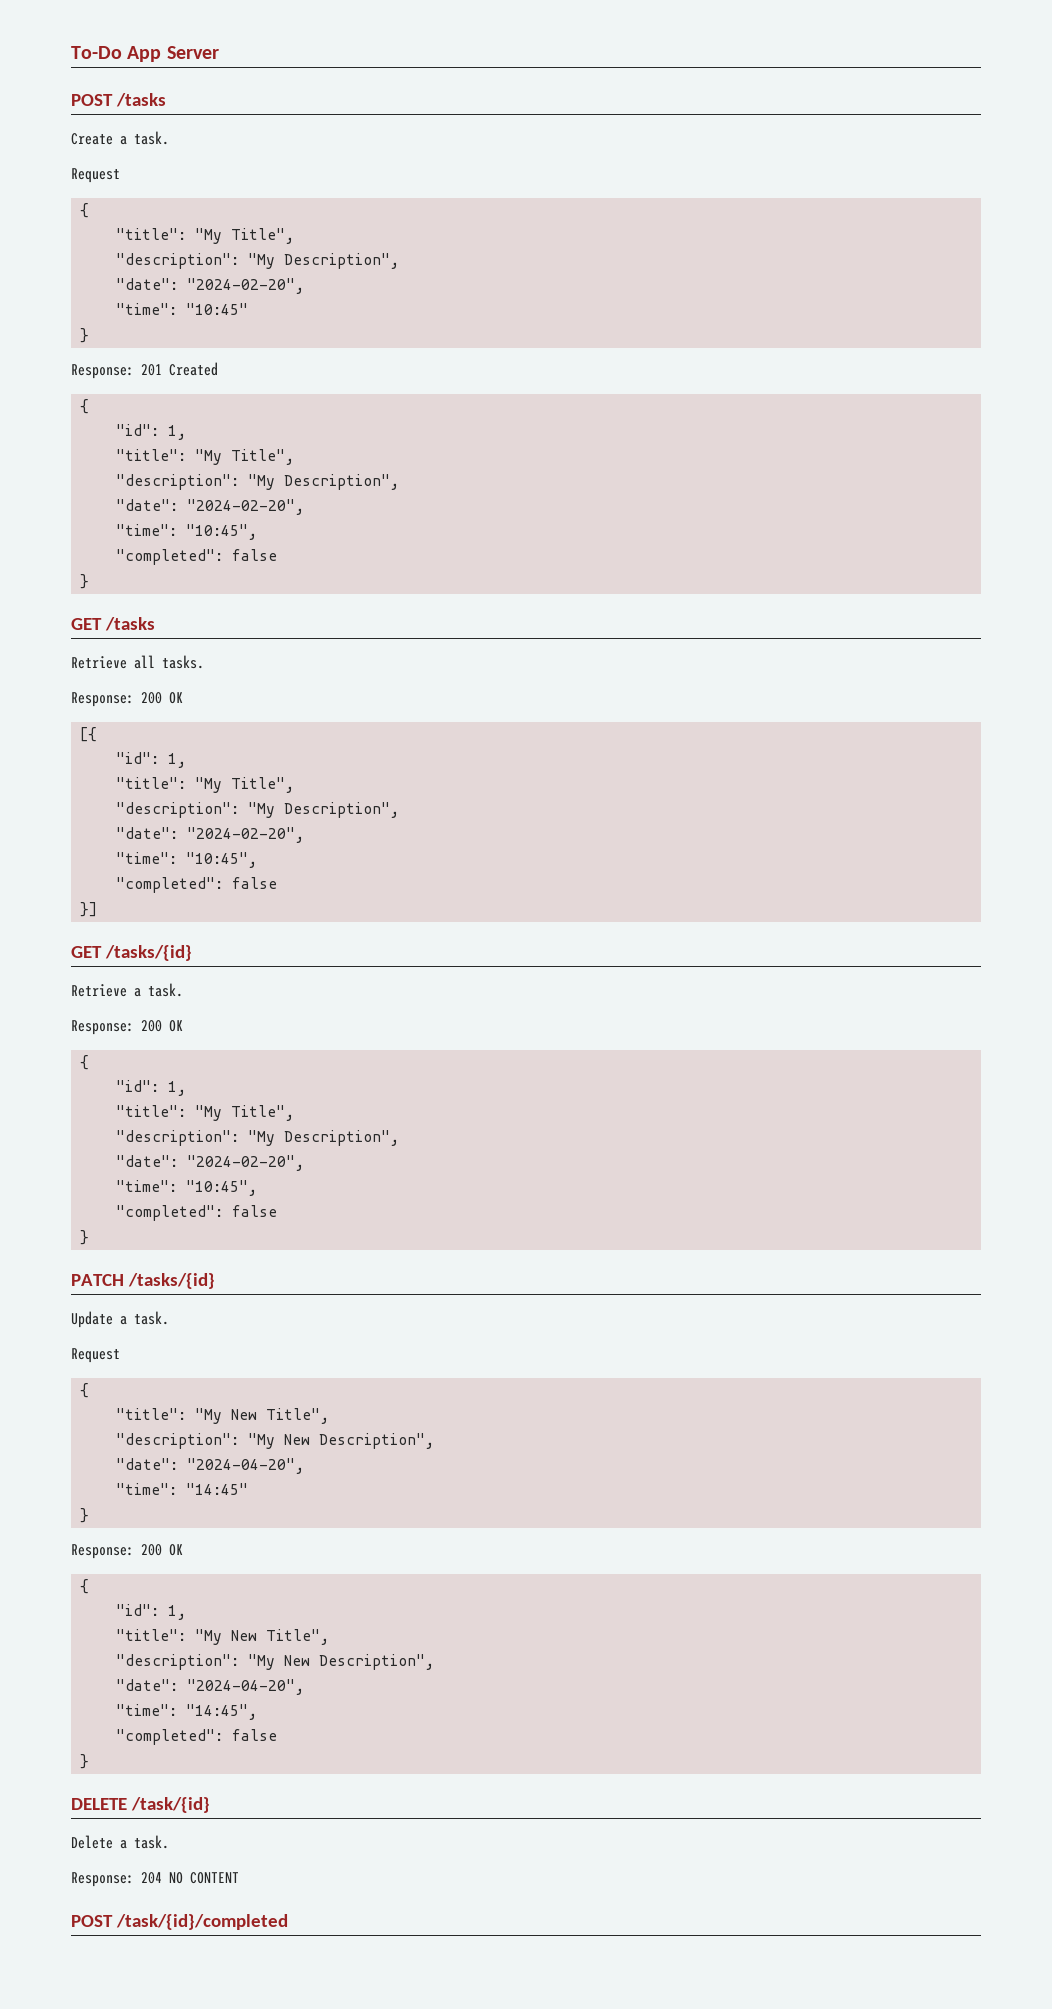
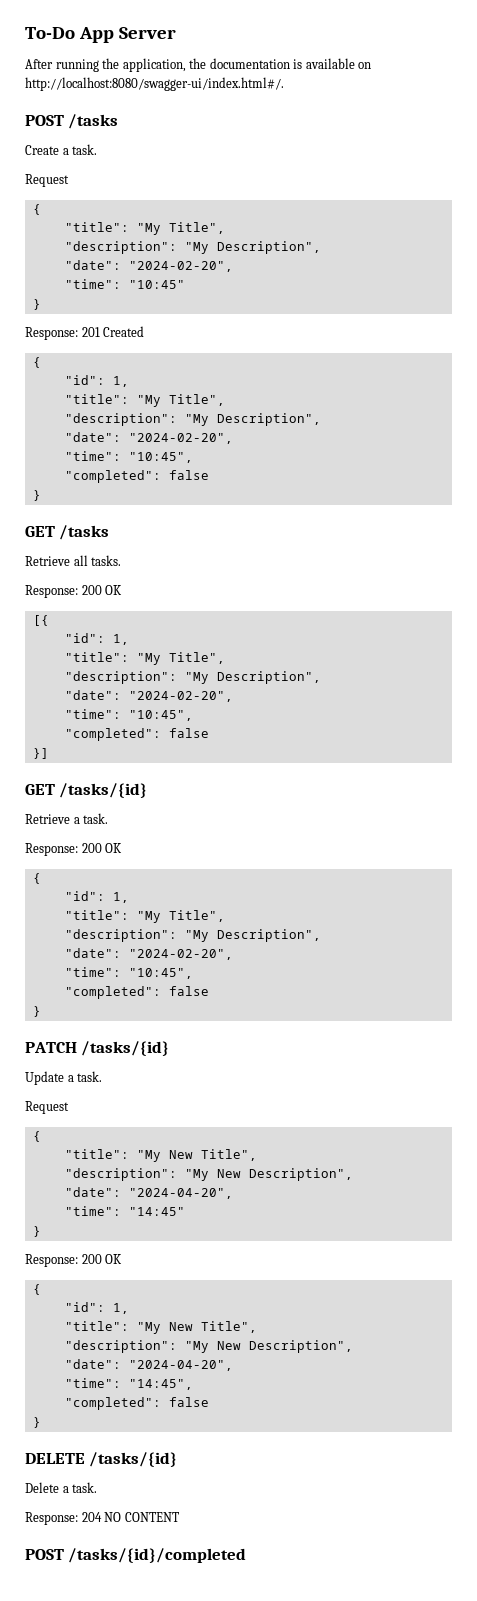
+ After running the application, the documentation is available on http://localhost:8080/swagger-ui/index.html#/.
- DELETE /task/{id}
+ DELETE /tasks/{id}
- POST /task/{id}/completed
+ POST /tasks/{id}/completed

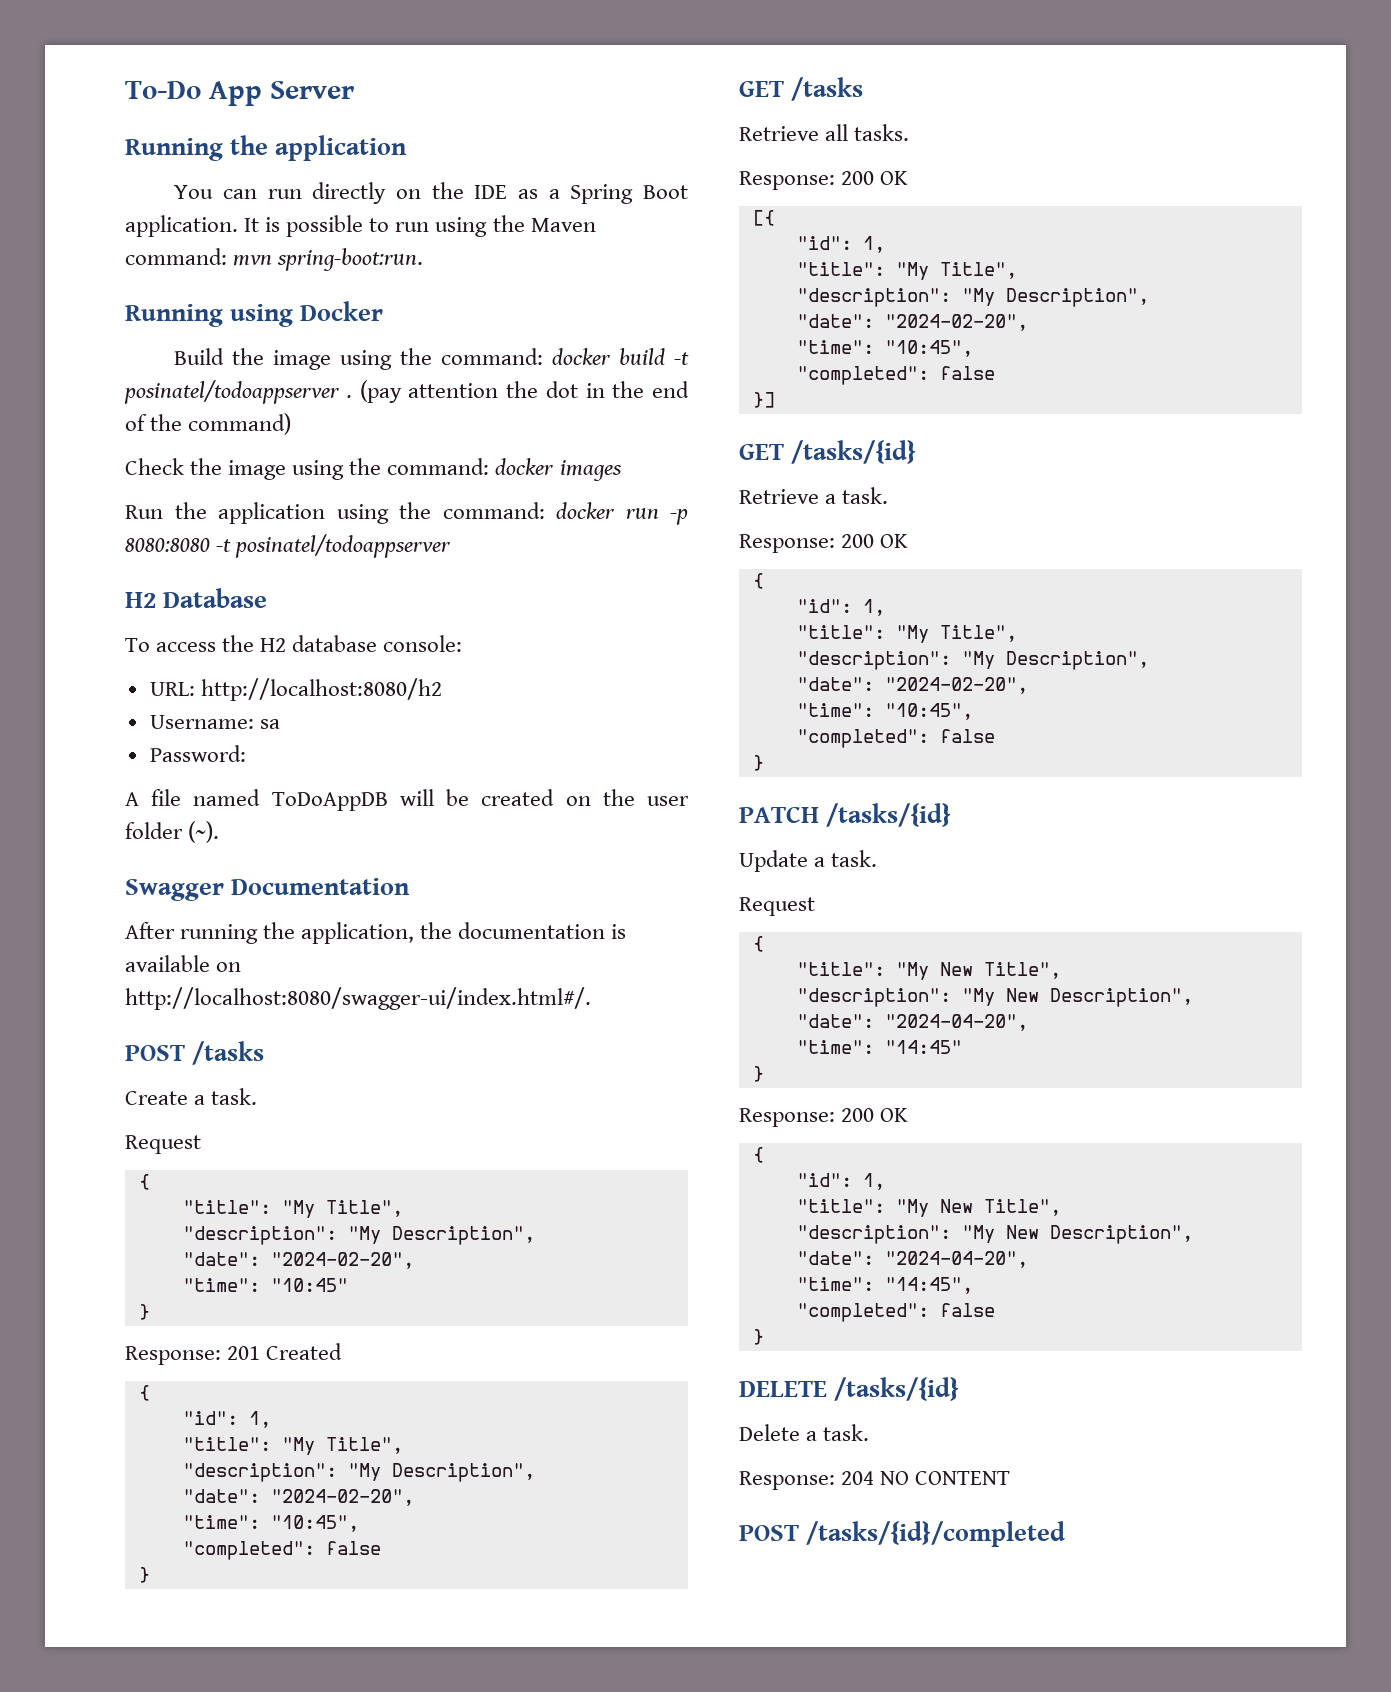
+ Running the application
+ You can run directly on the IDE as a Spring Boot application. It is possible to run using the Maven command: mvn spring-boot:run.
+ Running using Docker
+ Build the image using the command: docker build -t posinatel/todoappserver . (pay attention the dot in the end of the command)
+ Check the image using the command: docker images
+ Run the application using the command: docker run -p 8080:8080 -t posinatel/todoappserver
+ H2 Database
+ To access the H2 database console:
+ URL: http://localhost:8080/h2
+ Username: sa
+ Password:
+ A file named ToDoAppDB will be created on the user folder (~).
+ Swagger Documentation

